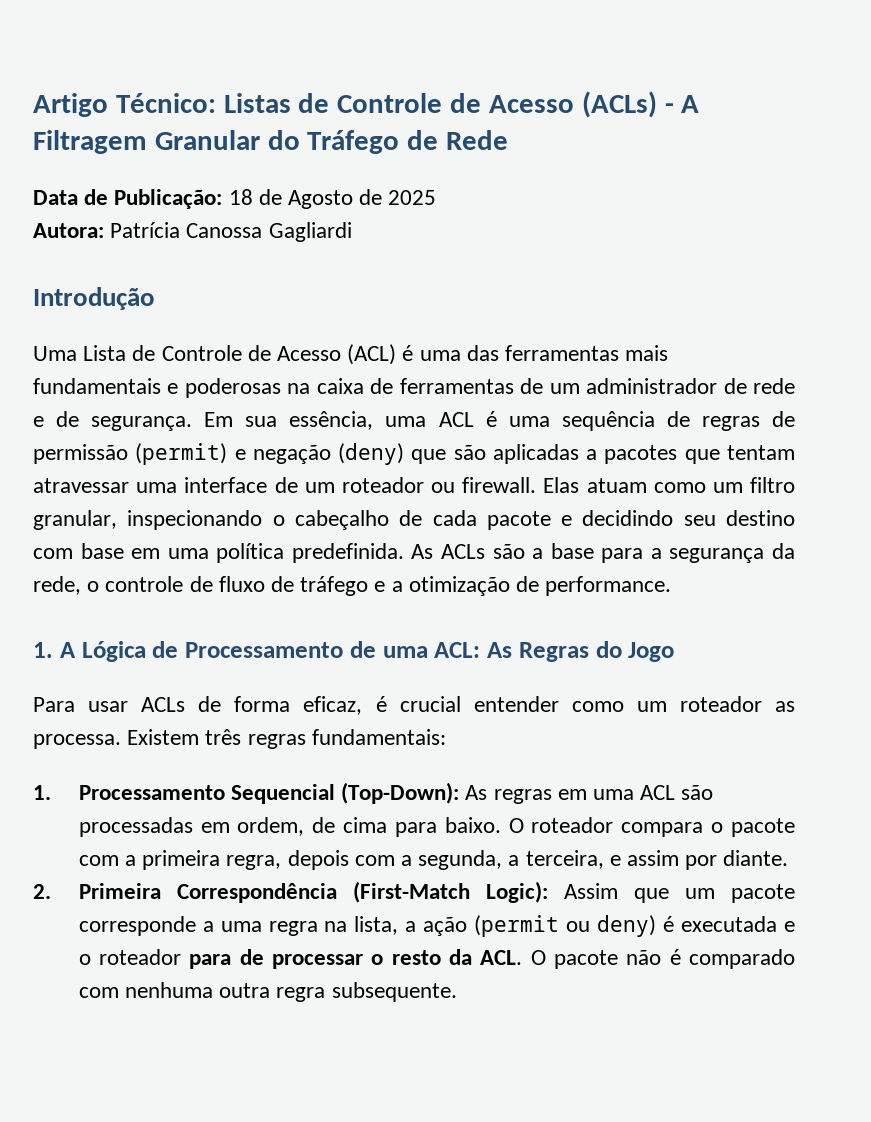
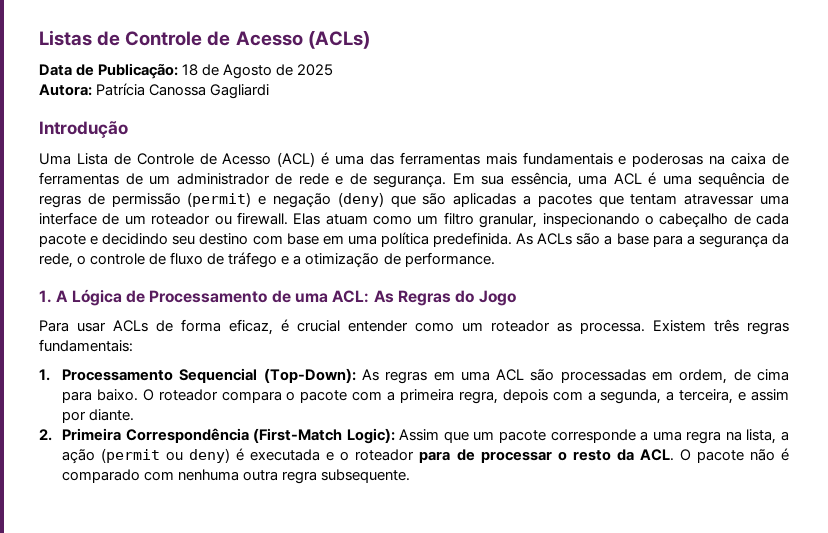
- Artigo Técnico: Listas de Controle de Acesso (ACLs) - A Filtragem Granular do Tráfego de Rede
+ Listas de Controle de Acesso (ACLs)

